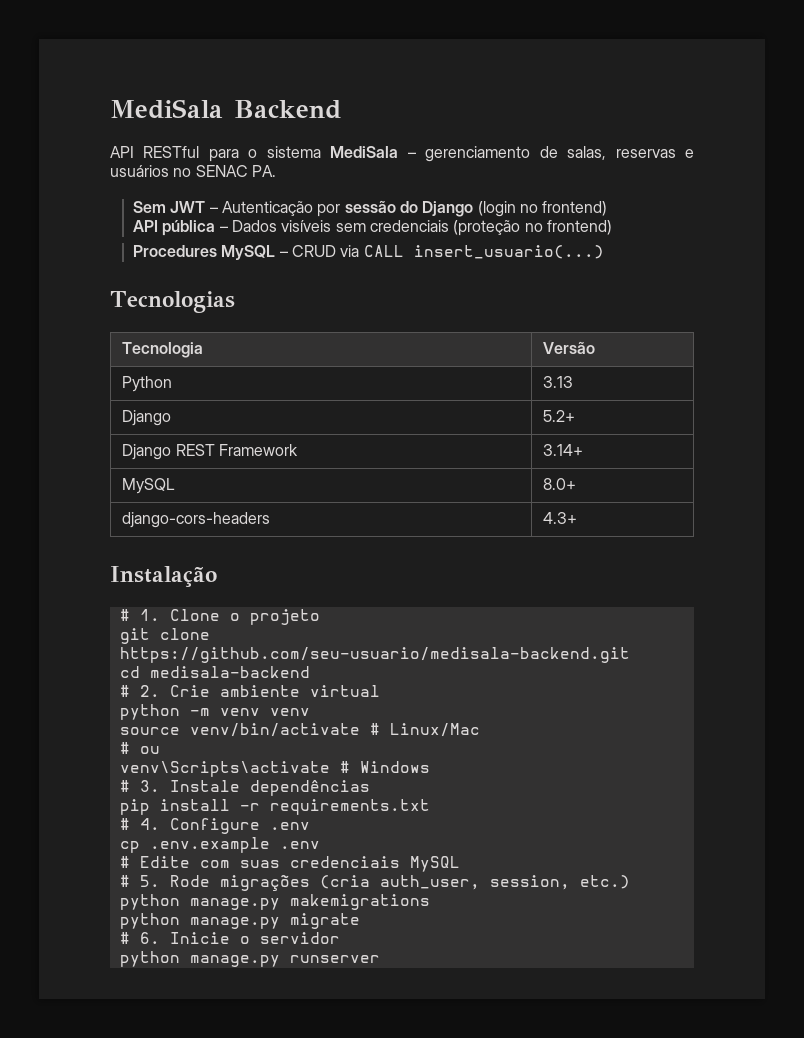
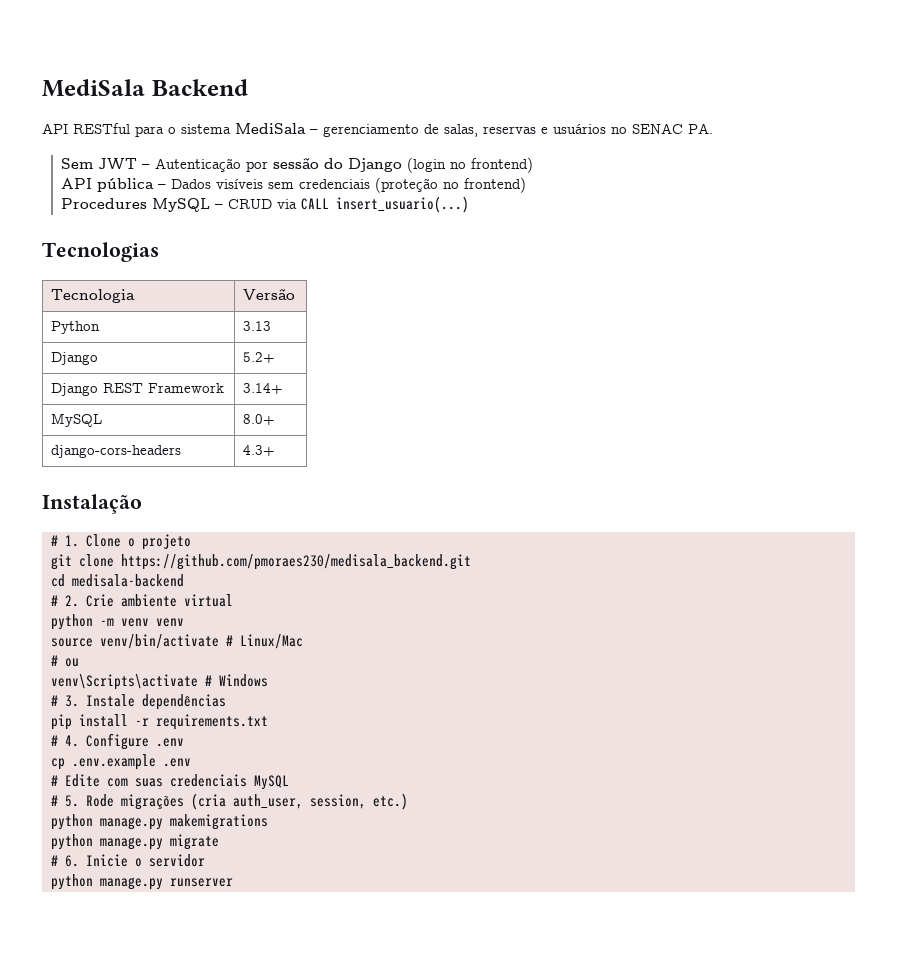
- git clone https://github.com/seu-usuario/medisala-backend.git
+ git clone https://github.com/pmoraes230/medisala_backend.git

